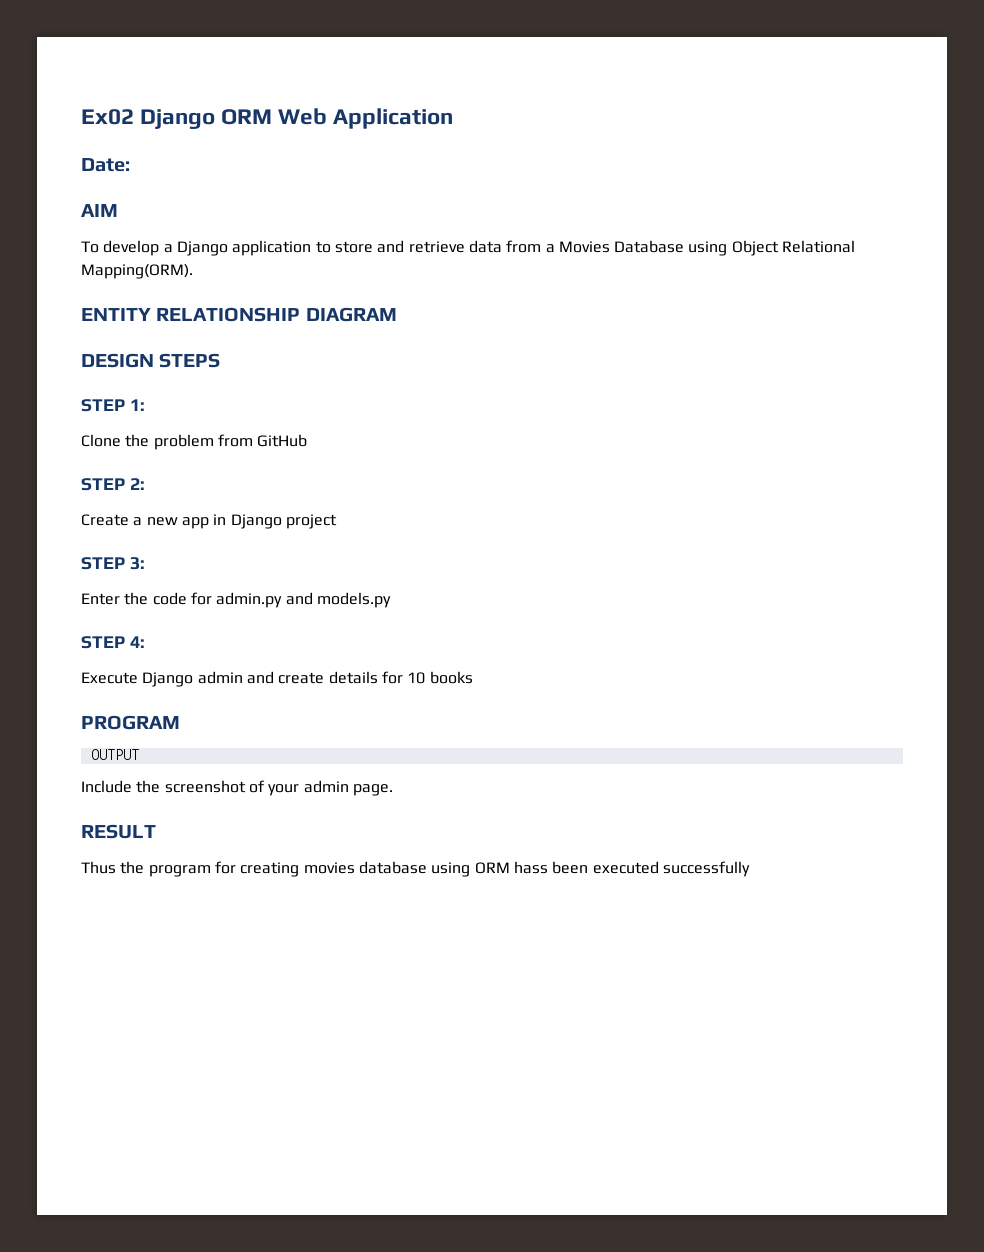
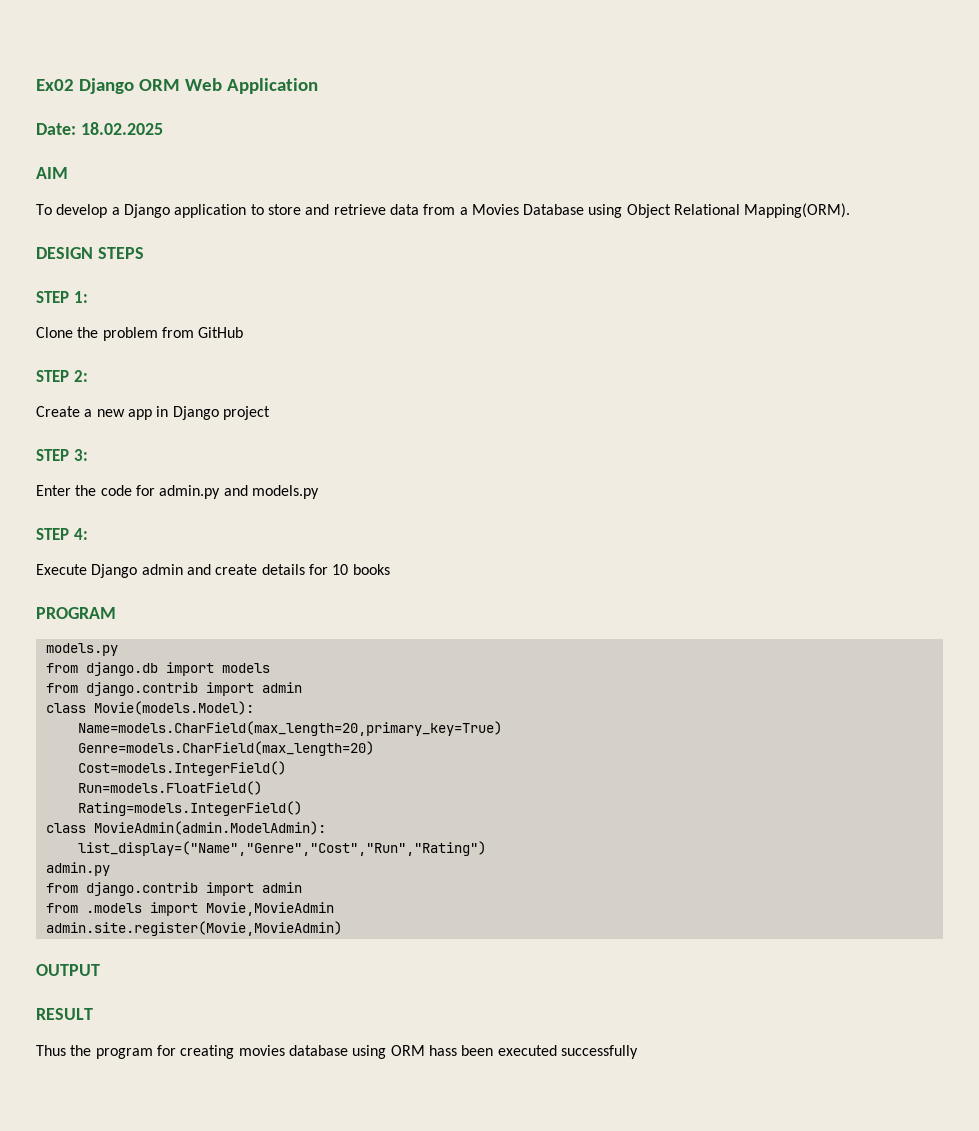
- Date:
+ Date: 18.02.2025
- ENTITY RELATIONSHIP DIAGRAM
  PROGRAM
+ models.py
+ from django.db import models
+ from django.contrib import admin
+ class Movie(models.Model):
+ Name=models.CharField(max_length=20,primary_key=True)
+ Genre=models.CharField(max_length=20)
+ Cost=models.IntegerField()
+ Run=models.FloatField()
+ Rating=models.IntegerField()
+ class MovieAdmin(admin.ModelAdmin):
+ list_display=("Name","Genre","Cost","Run","Rating")
+ admin.py
+ from django.contrib import admin
+ from .models import Movie,MovieAdmin
+ admin.site.register(Movie,MovieAdmin)
  OUTPUT
- Include the screenshot of your admin page.

